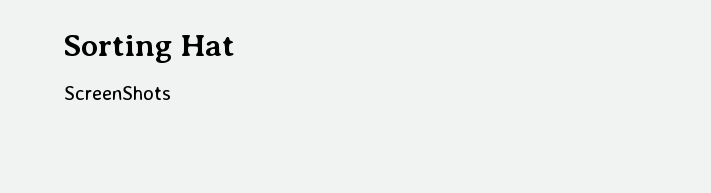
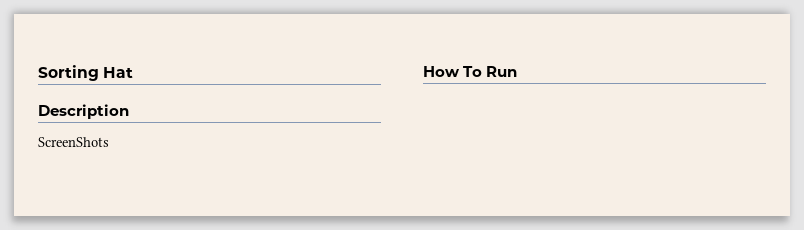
+ Description
+ How To Run

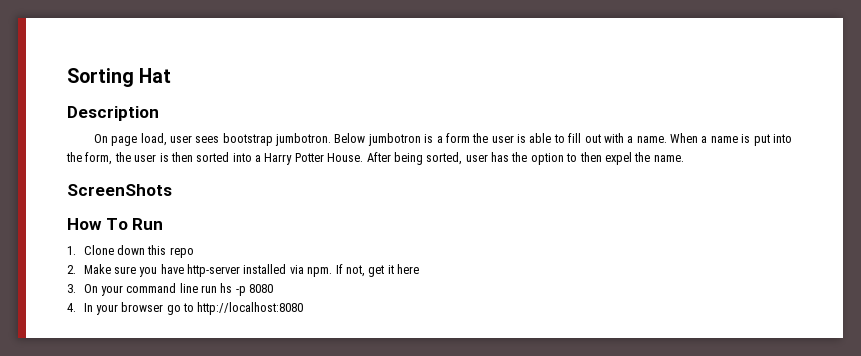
+ On page load, user sees bootstrap jumbotron. Below jumbotron is a form the user is able to fill out with a name. When a name is put into the form, the user is then sorted into a Harry Potter House. After being sorted, user has the option to then expel the name.
  ScreenShots
  How To Run
+ 1. Clone down this repo
+ 2. Make sure you have http-server installed via npm. If not, get it here
+ 3. On your command line run hs -p 8080
+ 4. In your browser go to http://localhost:8080

